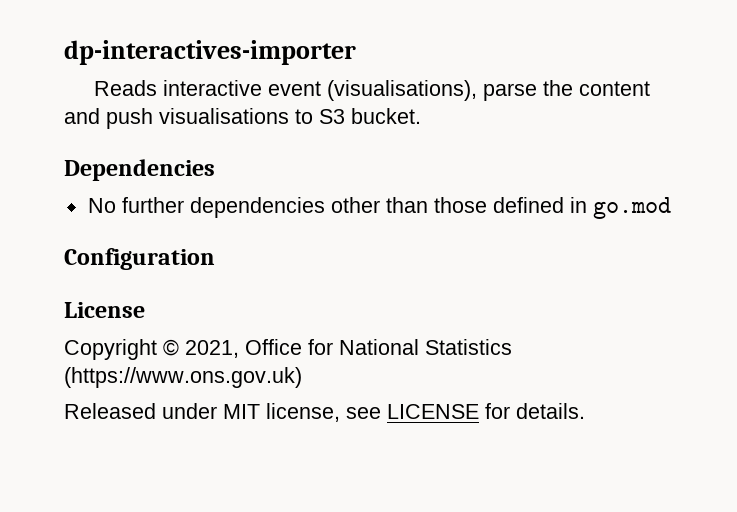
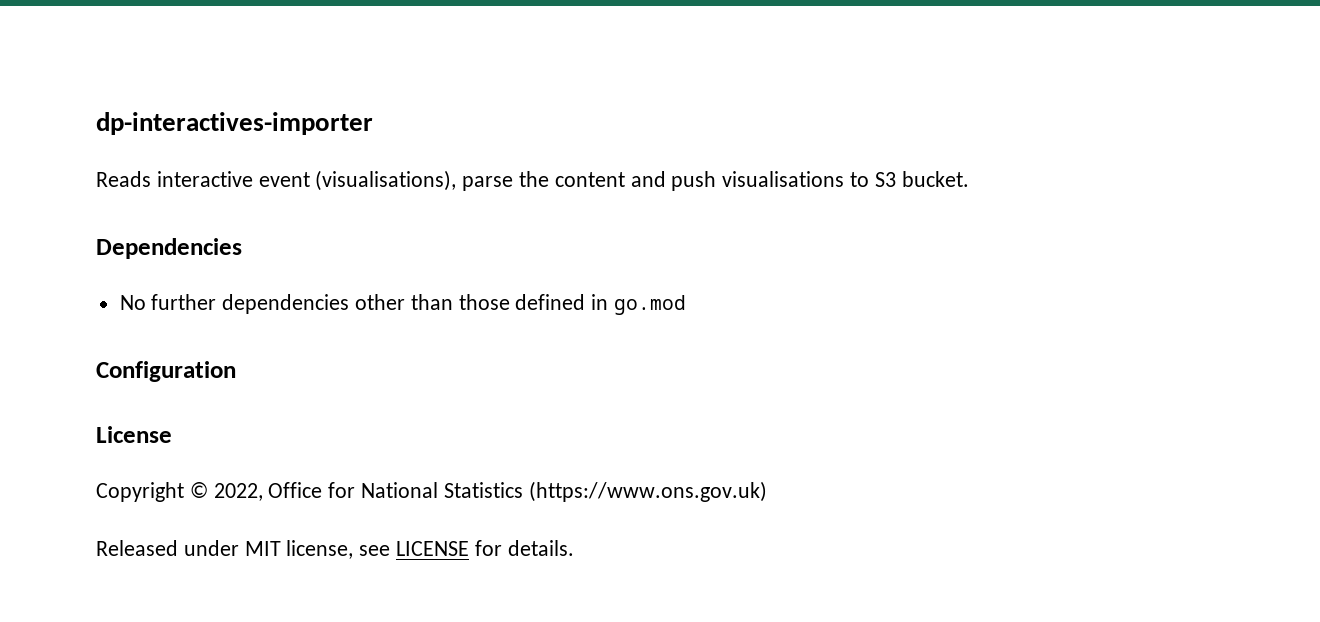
- Copyright © 2021, Office for National Statistics (https://www.ons.gov.uk)
+ Copyright © 2022, Office for National Statistics (https://www.ons.gov.uk)

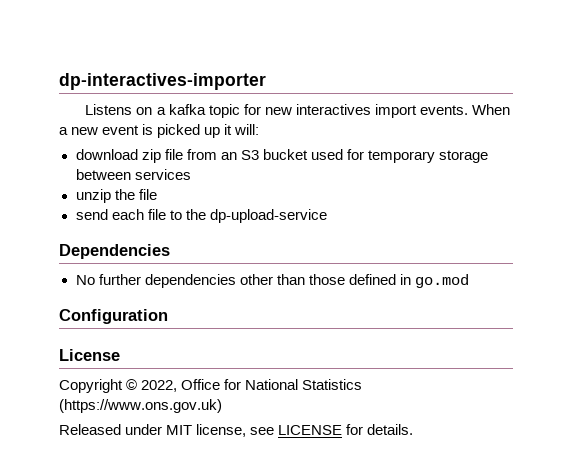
- Reads interactive event (visualisations), parse the content and push visualisations to S3 bucket.
+ Listens on a kafka topic for new interactives import events. When a new event is picked up it will:
+ download zip file from an S3 bucket used for temporary storage between services
+ unzip the file
+ send each file to the dp-upload-service

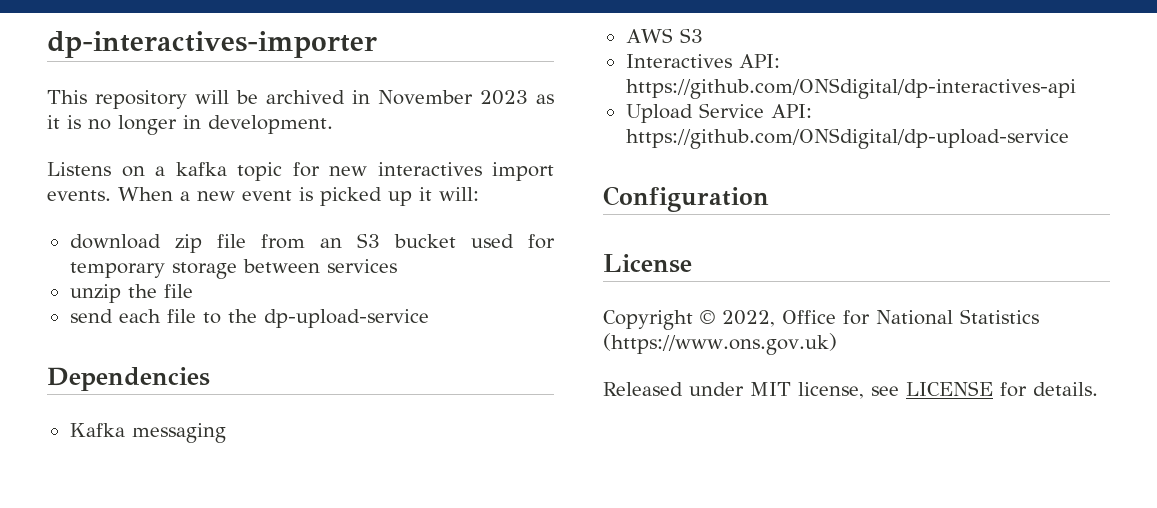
+ This repository will be archived in November 2023 as it is no longer in development.
- No further dependencies other than those defined in go.mod
+ Kafka messaging
+ AWS S3
+ Interactives API: https://github.com/ONSdigital/dp-interactives-api
+ Upload Service API: https://github.com/ONSdigital/dp-upload-service

